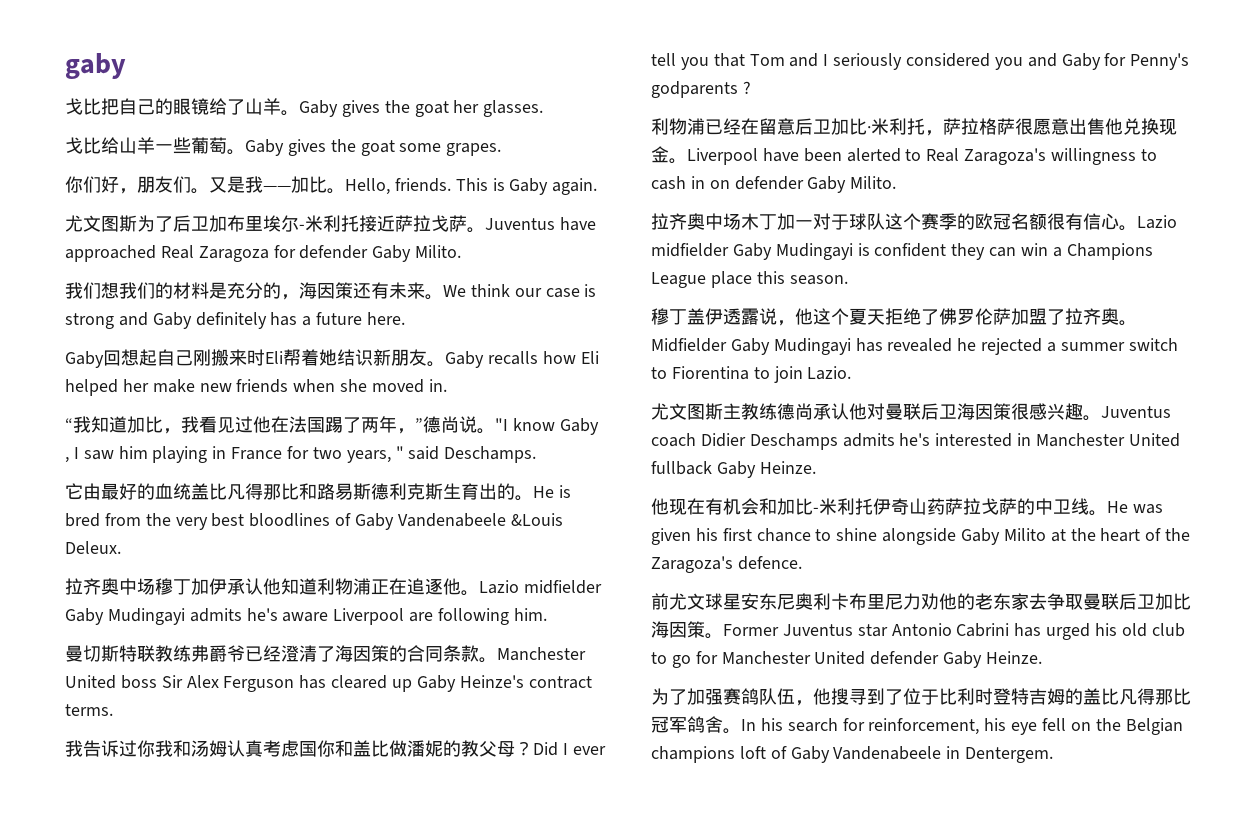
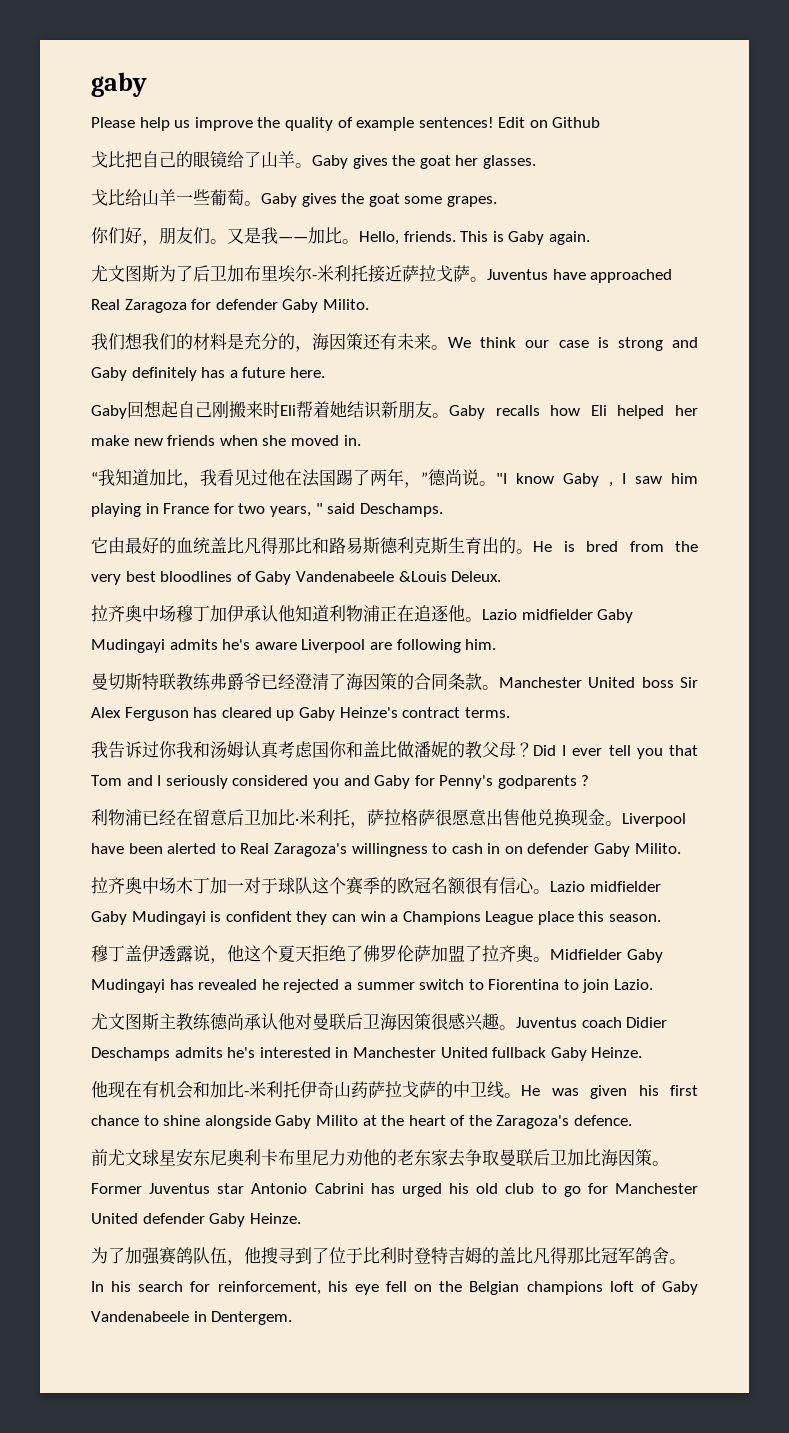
+ Please help us improve the quality of example sentences! Edit on Github

